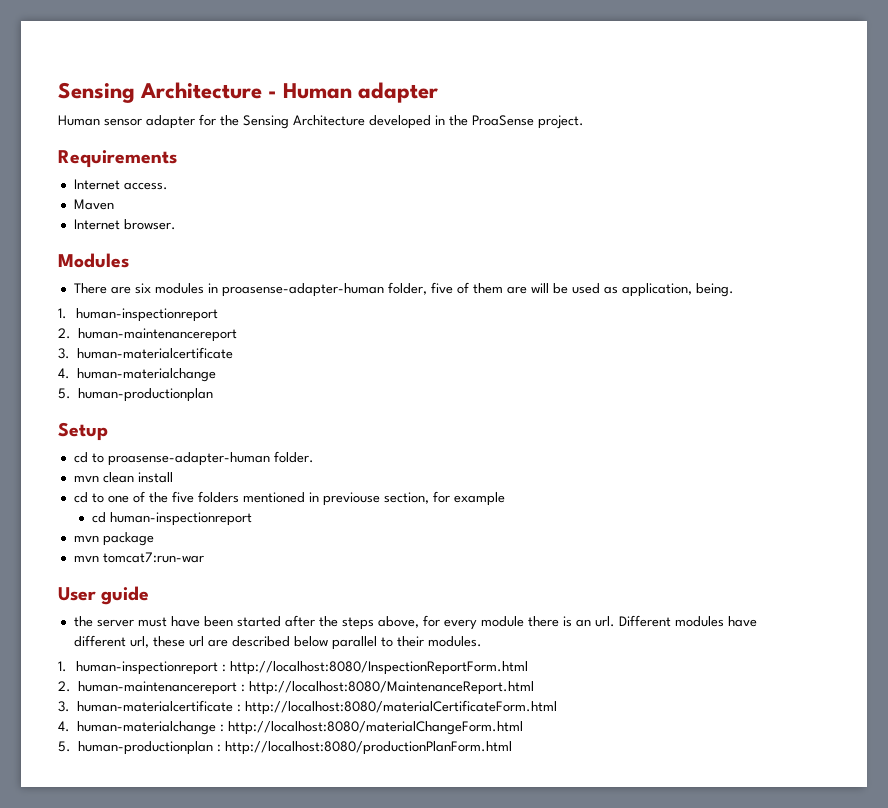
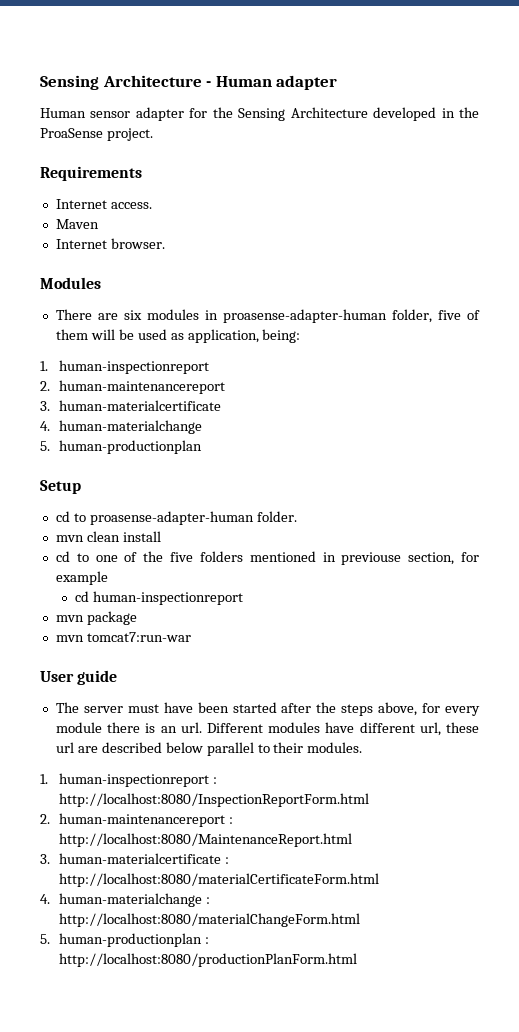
- There are six modules in proasense-adapter-human folder, five of them are will be used as application, being.
+ There are six modules in proasense-adapter-human folder, five of them will be used as application, being:
- the server must have been started after the steps above, for every module there is an url.
+ The server must have been started after the steps above, for every module there is an url.

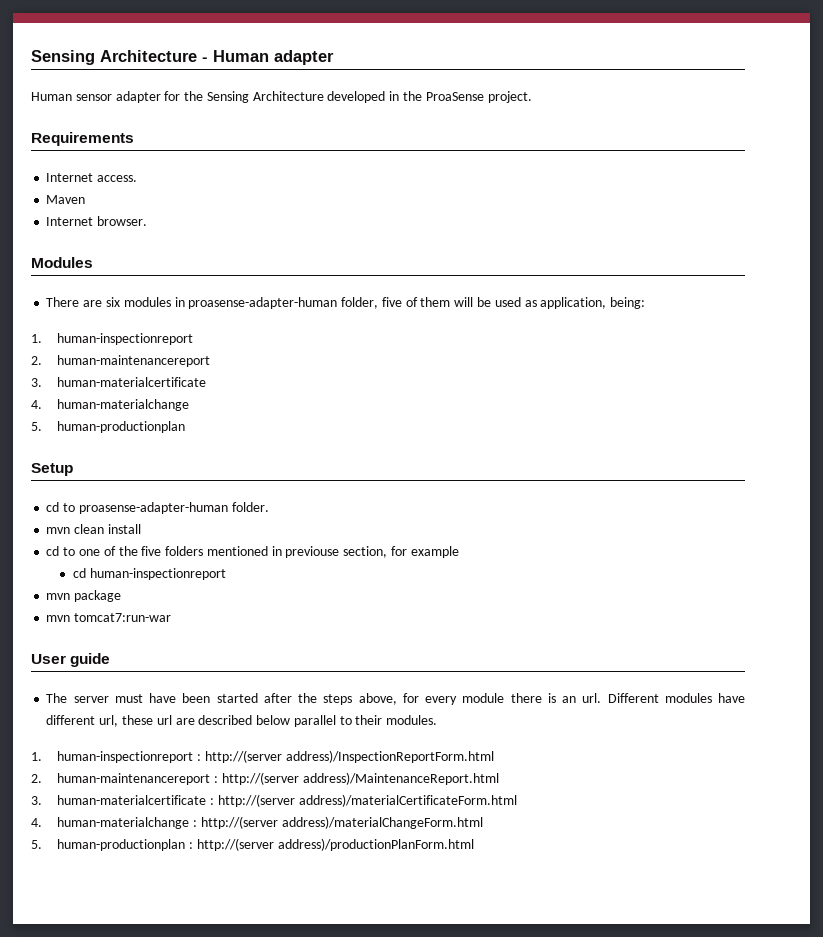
- 1. human-inspectionreport : http://localhost:8080/InspectionReportForm.html
+ 1. human-inspectionreport : http://(server address)/InspectionReportForm.html
- 2. human-maintenancereport : http://localhost:8080/MaintenanceReport.html
+ 2. human-maintenancereport : http://(server address)/MaintenanceReport.html
- 3. human-materialcertificate : http://localhost:8080/materialCertificateForm.html
+ 3. human-materialcertificate : http://(server address)/materialCertificateForm.html
- 4. human-materialchange : http://localhost:8080/materialChangeForm.html
+ 4. human-materialchange : http://(server address)/materialChangeForm.html
- 5. human-productionplan : http://localhost:8080/productionPlanForm.html
+ 5. human-productionplan : http://(server address)/productionPlanForm.html

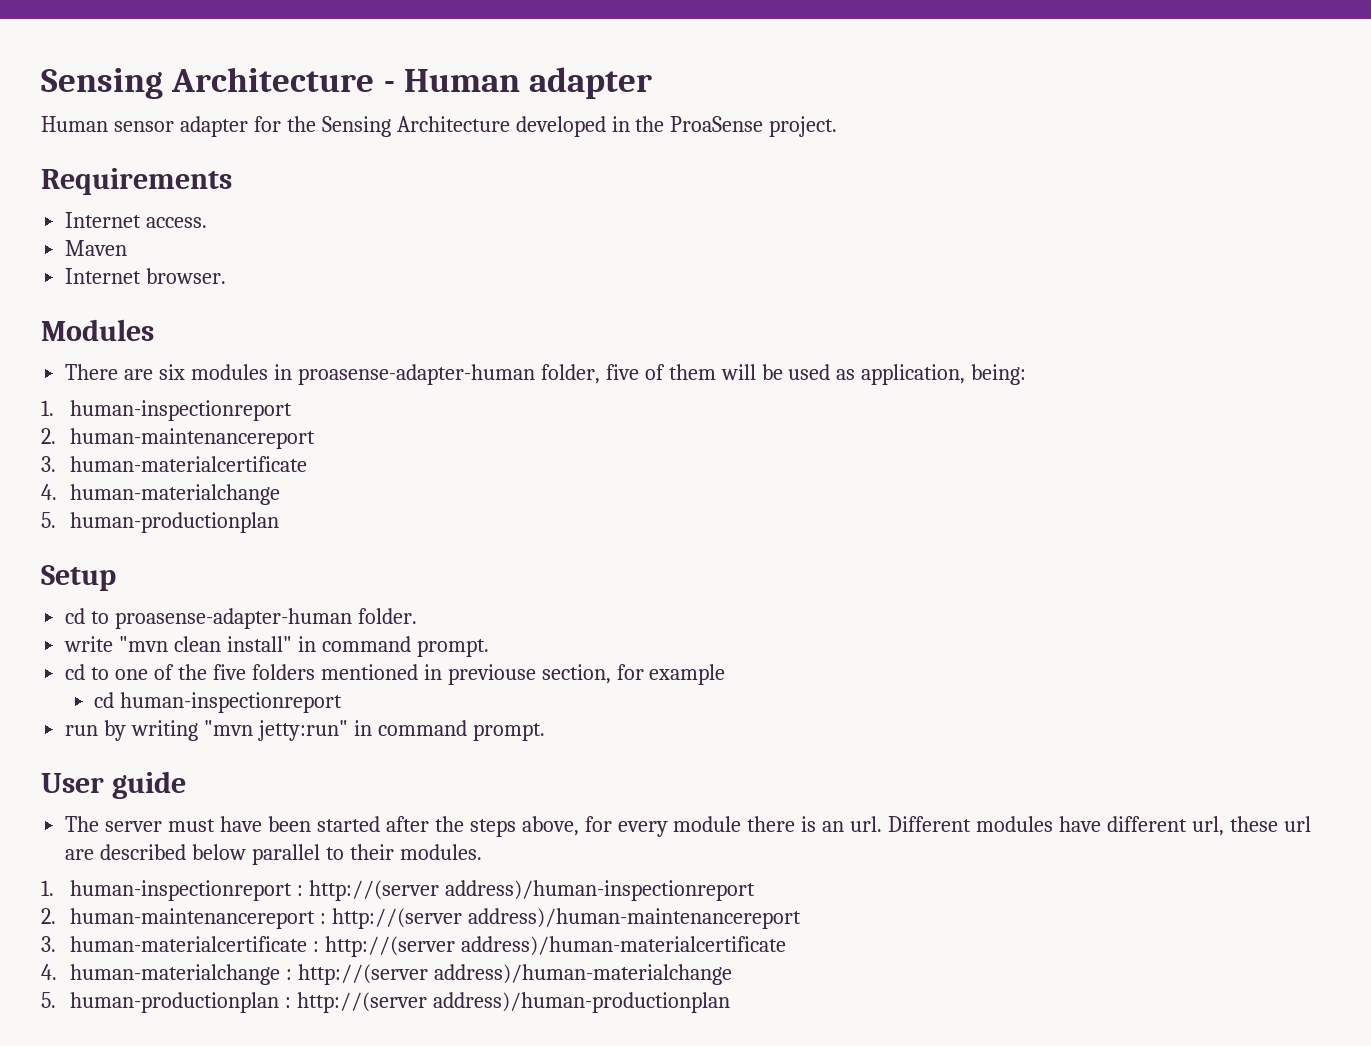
- mvn clean install
+ write "mvn clean install" in command prompt.
- mvn package
- mvn tomcat7:run-war
+ run by writing "mvn jetty:run" in command prompt.
- 1. human-inspectionreport : http://(server address)/InspectionReportForm.html
+ 1. human-inspectionreport : http://(server address)/human-inspectionreport
- 2. human-maintenancereport : http://(server address)/MaintenanceReport.html
+ 2. human-maintenancereport : http://(server address)/human-maintenancereport
- 3. human-materialcertificate : http://(server address)/materialCertificateForm.html
+ 3. human-materialcertificate : http://(server address)/human-materialcertificate
- 4. human-materialchange : http://(server address)/materialChangeForm.html
+ 4. human-materialchange : http://(server address)/human-materialchange
- 5. human-productionplan : http://(server address)/productionPlanForm.html
+ 5. human-productionplan : http://(server address)/human-productionplan

